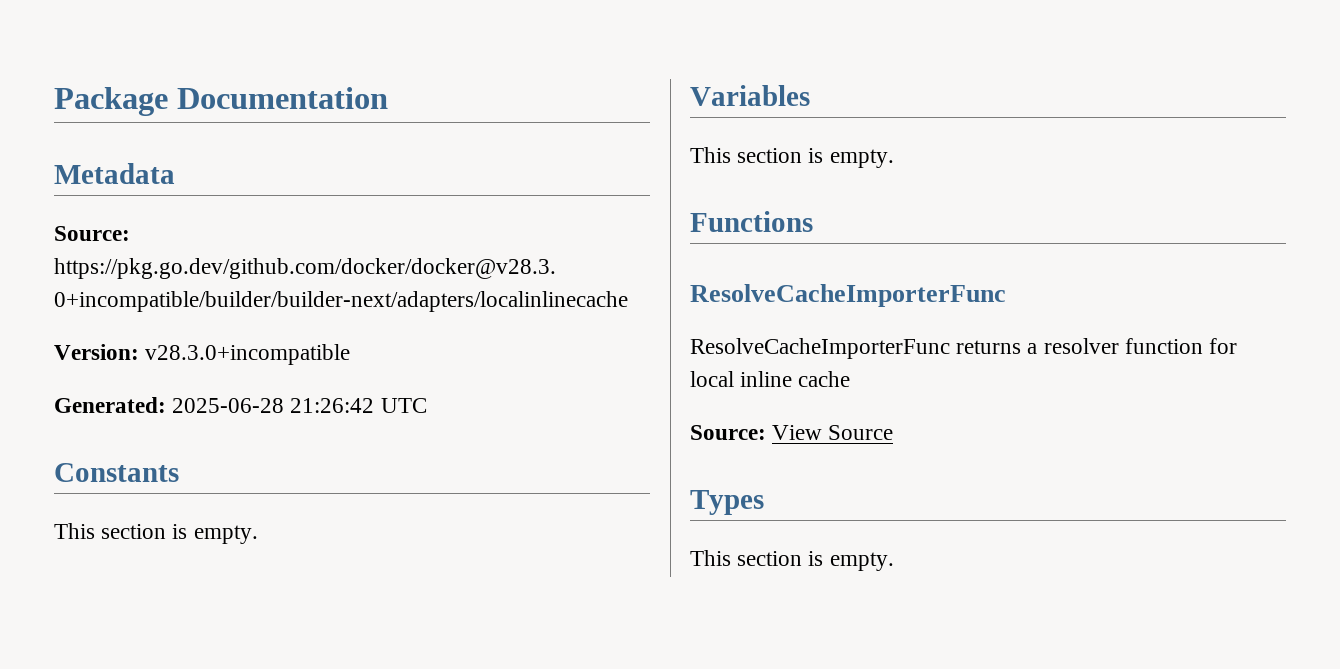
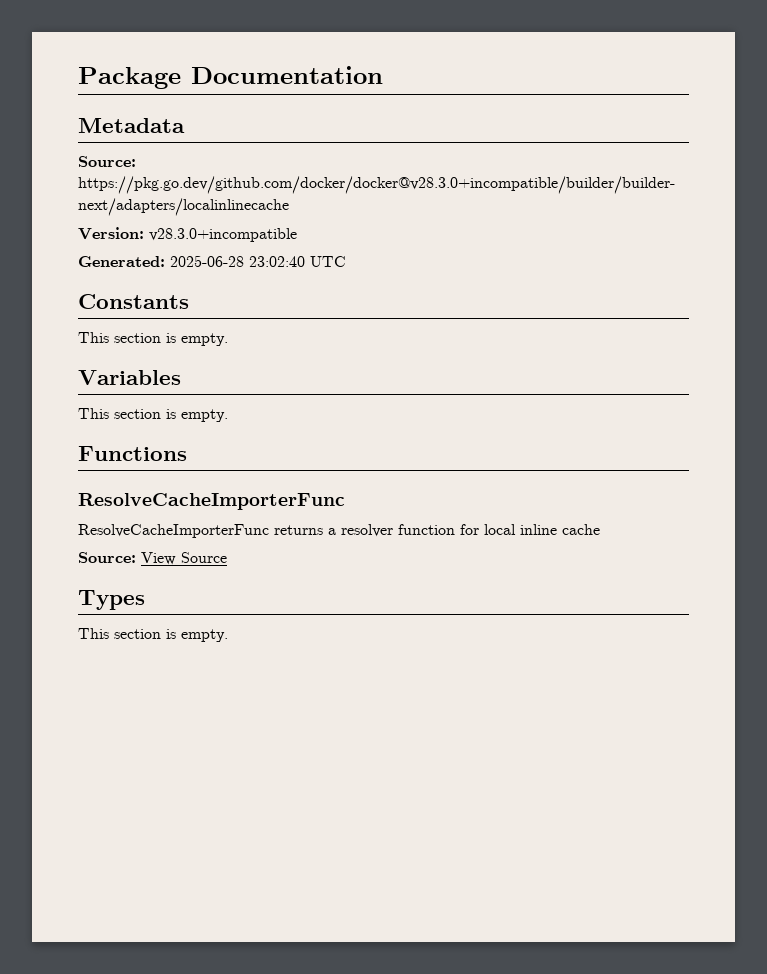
- Generated: 2025-06-28 21:26:42 UTC
+ Generated: 2025-06-28 23:02:40 UTC

